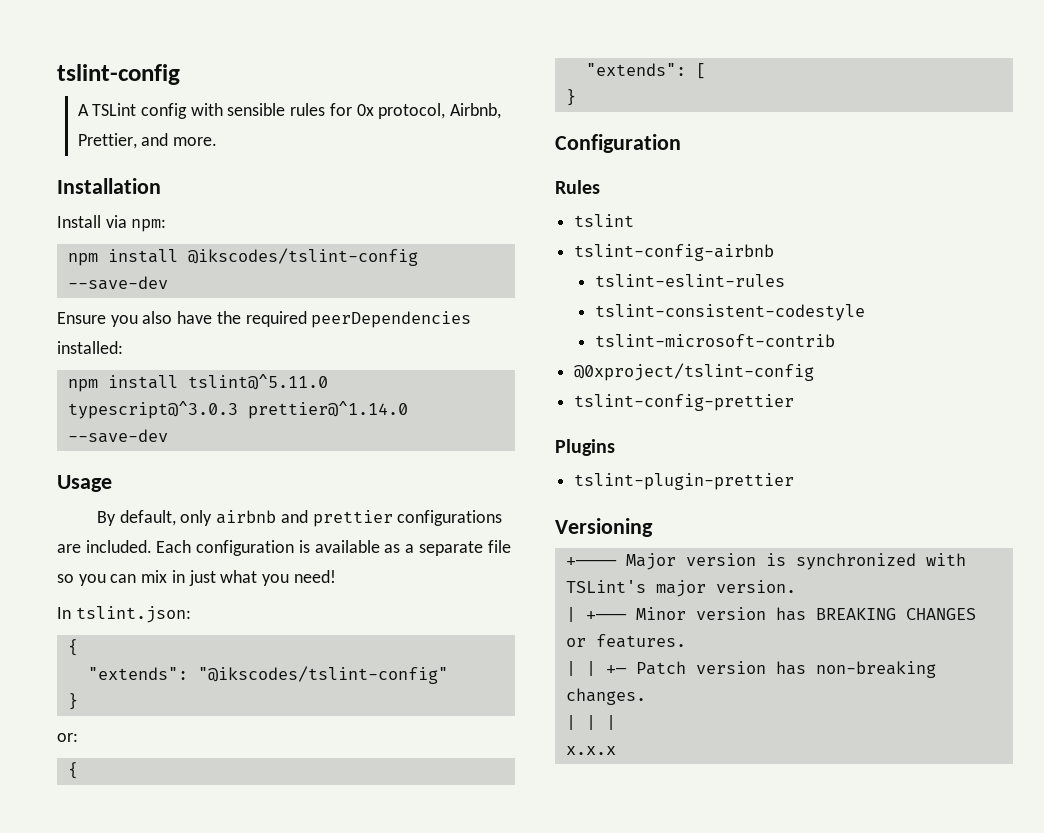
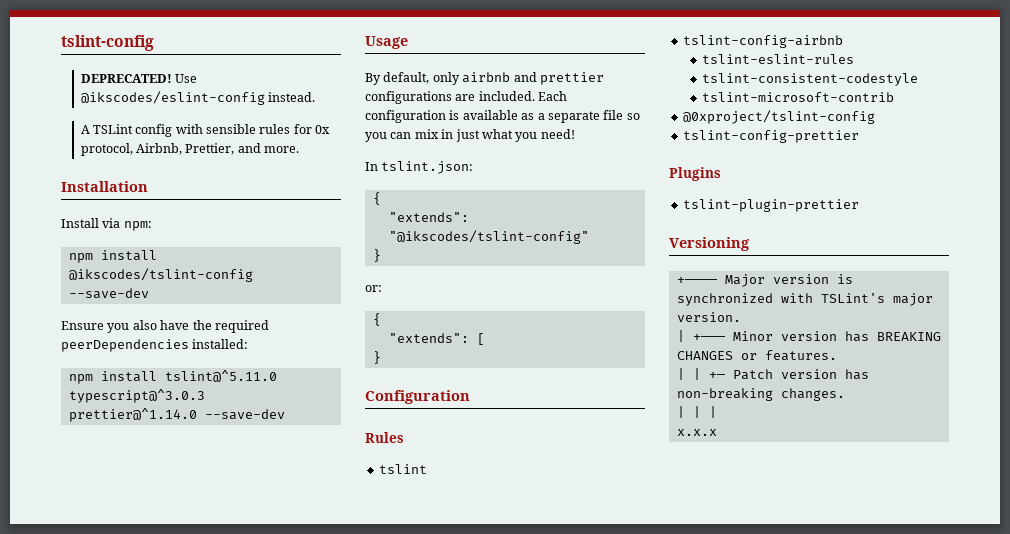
+ DEPRECATED! Use @ikscodes/eslint-config instead.

